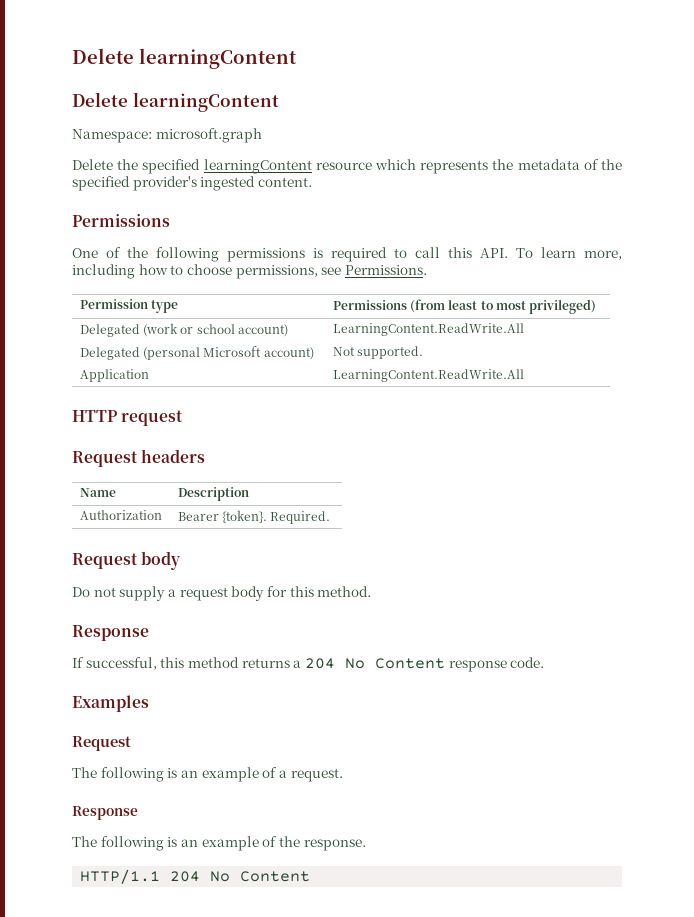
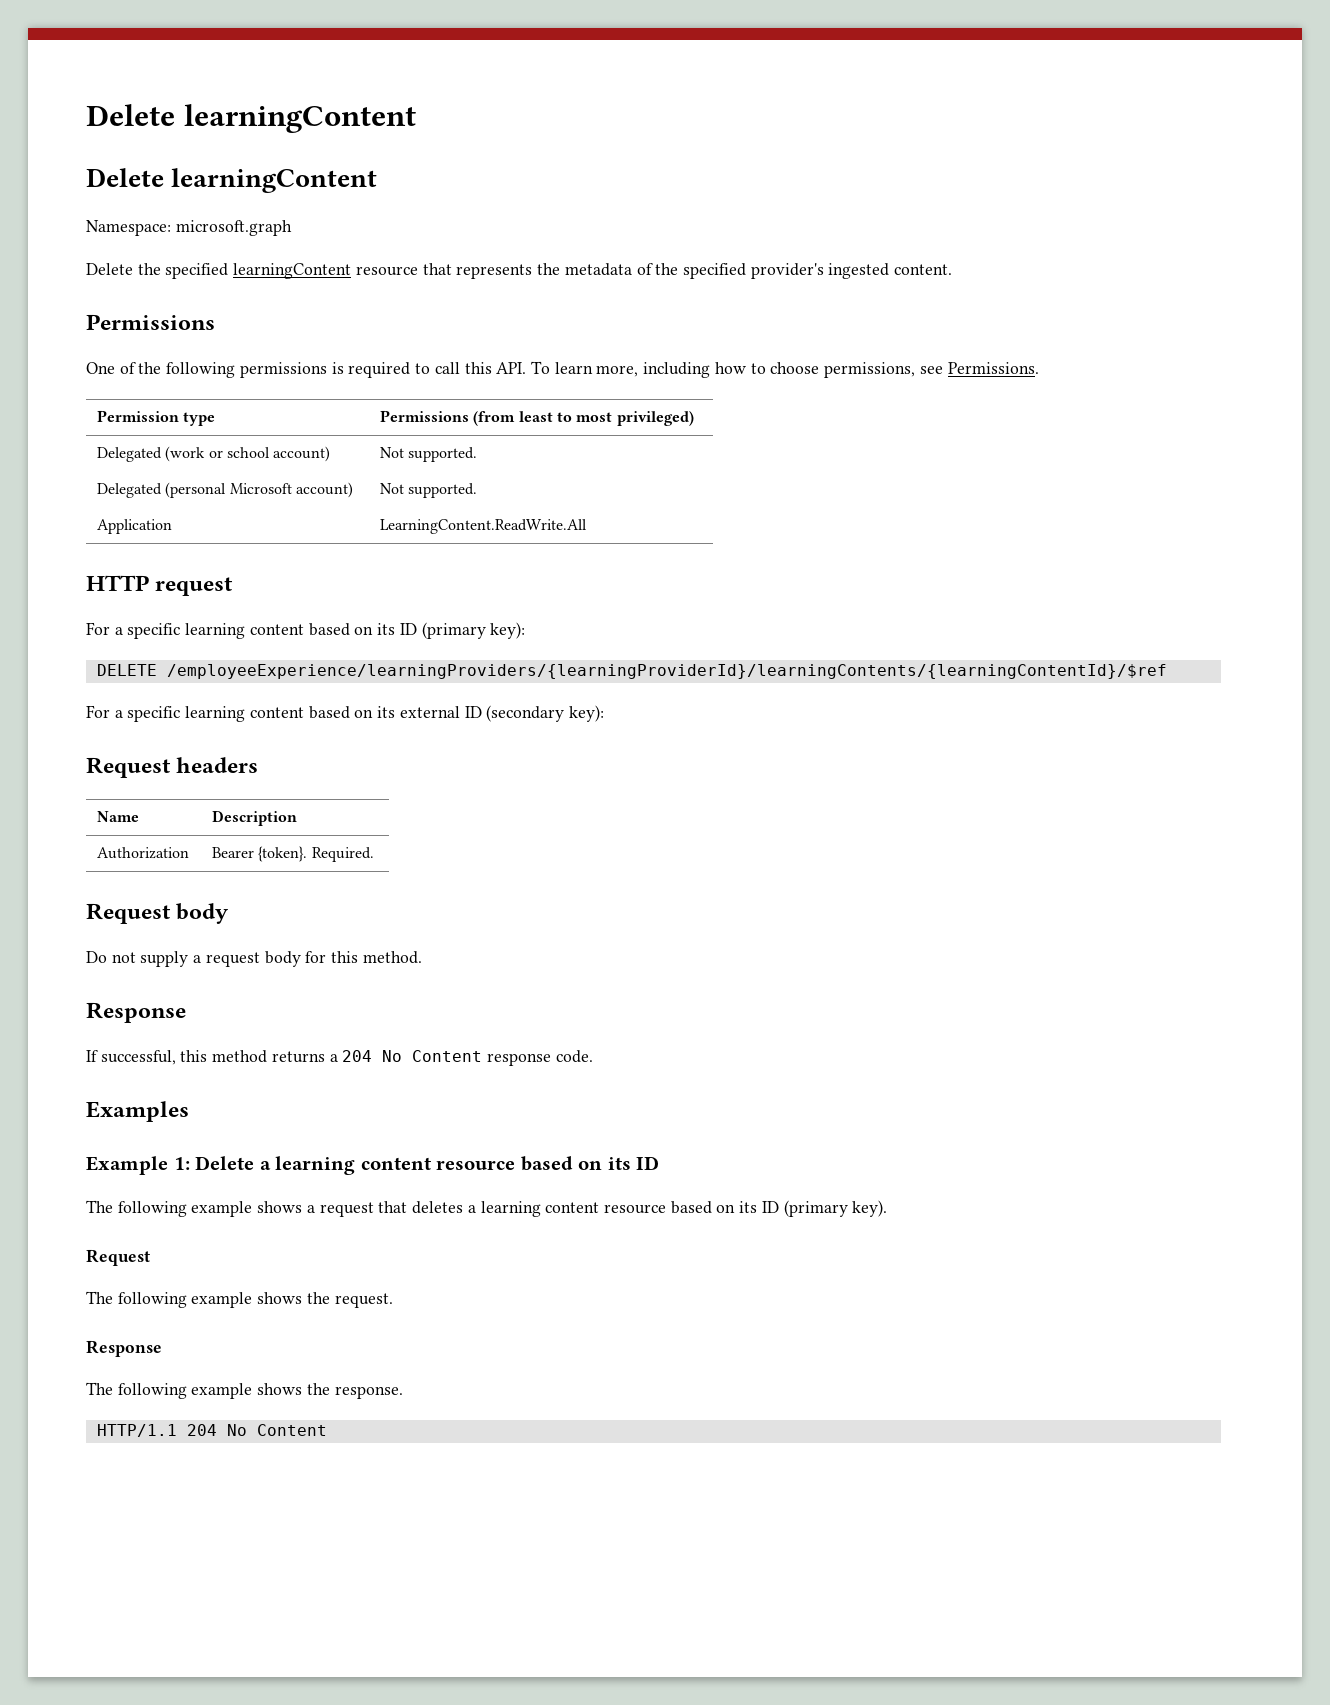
- Delete the specified learningContent resource which represents the metadata of the specified provider's ingested content.
+ Delete the specified learningContent resource that represents the metadata of the specified provider's ingested content.
- Delegated (work or school account) | LearningContent.ReadWrite.All
+ Delegated (work or school account) | Not supported.
+ For a specific learning content based on its ID (primary key):
+ DELETE /employeeExperience/learningProviders/{learningProviderId}/learningContents/{learningContentId}/$ref
+ For a specific learning content based on its external ID (secondary key):
  Examples
+ Example 1: Delete a learning content resource based on its ID
+ The following example shows a request that deletes a learning content resource based on its ID (primary key).
  Request
- The following is an example of a request.
+ The following example shows the request.
- The following is an example of the response.
+ The following example shows the response.

